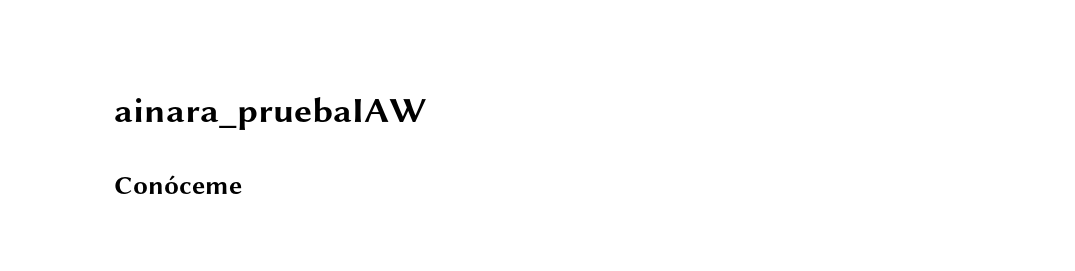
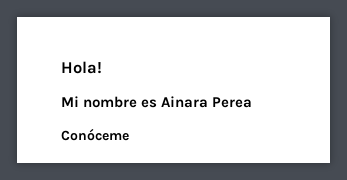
- ainara_pruebaIAW
+ Hola!
+ Mi nombre es Ainara Perea

